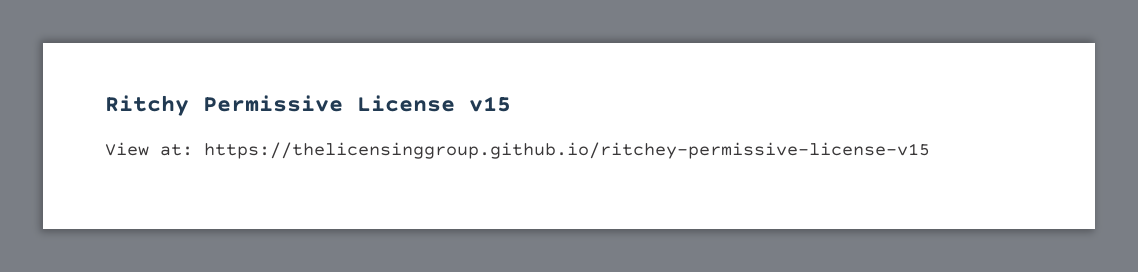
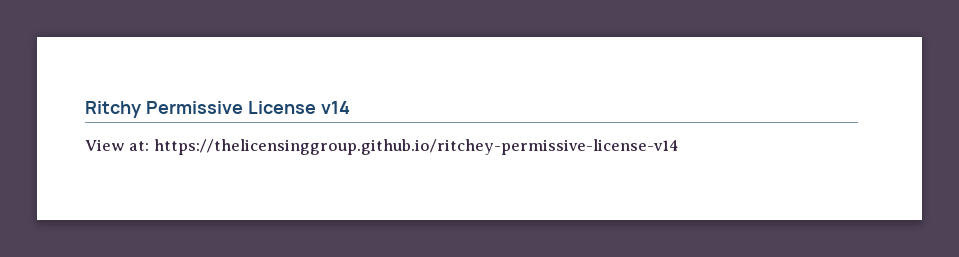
- Ritchy Permissive License v15
+ Ritchy Permissive License v14
- View at: https://thelicensinggroup.github.io/ritchey-permissive-license-v15
+ View at: https://thelicensinggroup.github.io/ritchey-permissive-license-v14

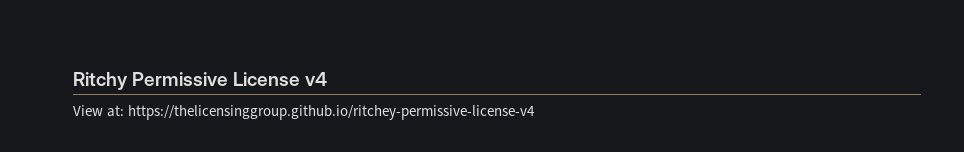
- Ritchy Permissive License v14
+ Ritchy Permissive License v4
- View at: https://thelicensinggroup.github.io/ritchey-permissive-license-v14
+ View at: https://thelicensinggroup.github.io/ritchey-permissive-license-v4

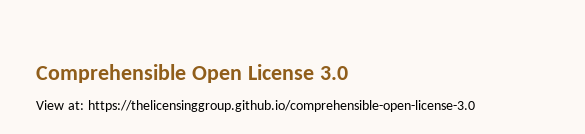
- Ritchy Permissive License v4
+ Comprehensible Open License 3.0
- View at: https://thelicensinggroup.github.io/ritchey-permissive-license-v4
+ View at: https://thelicensinggroup.github.io/comprehensible-open-license-3.0

